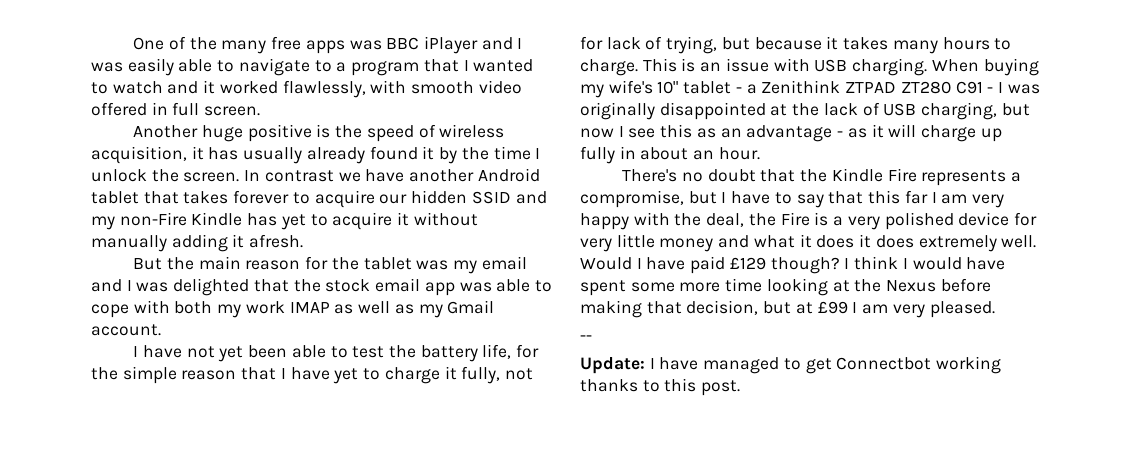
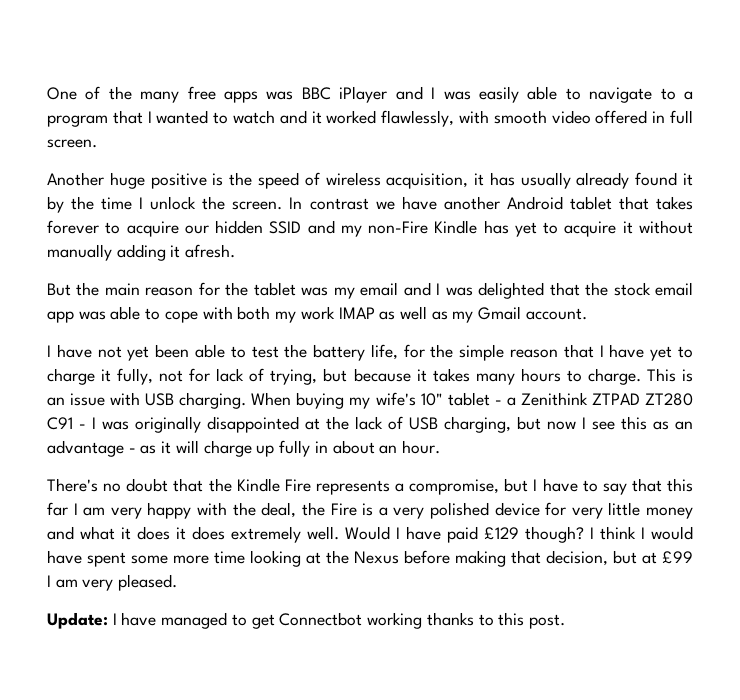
- --

